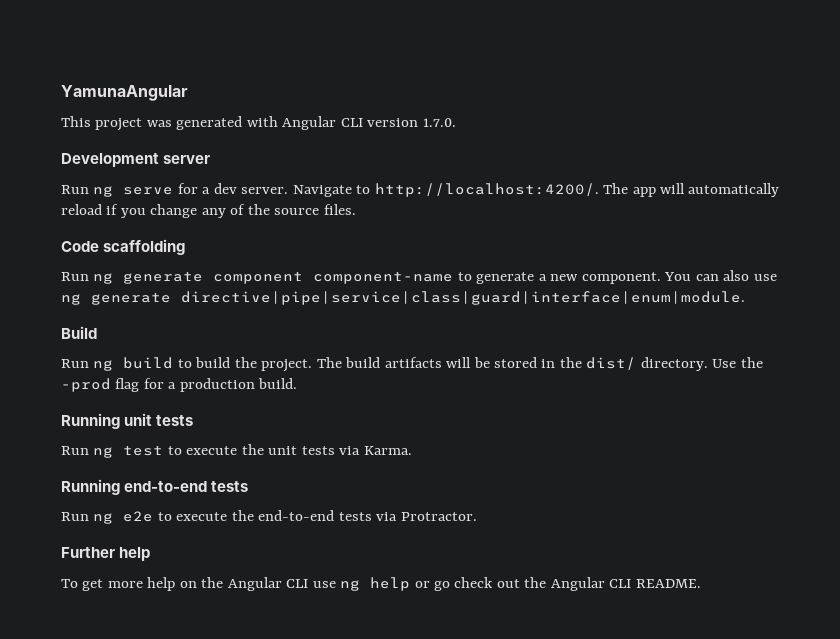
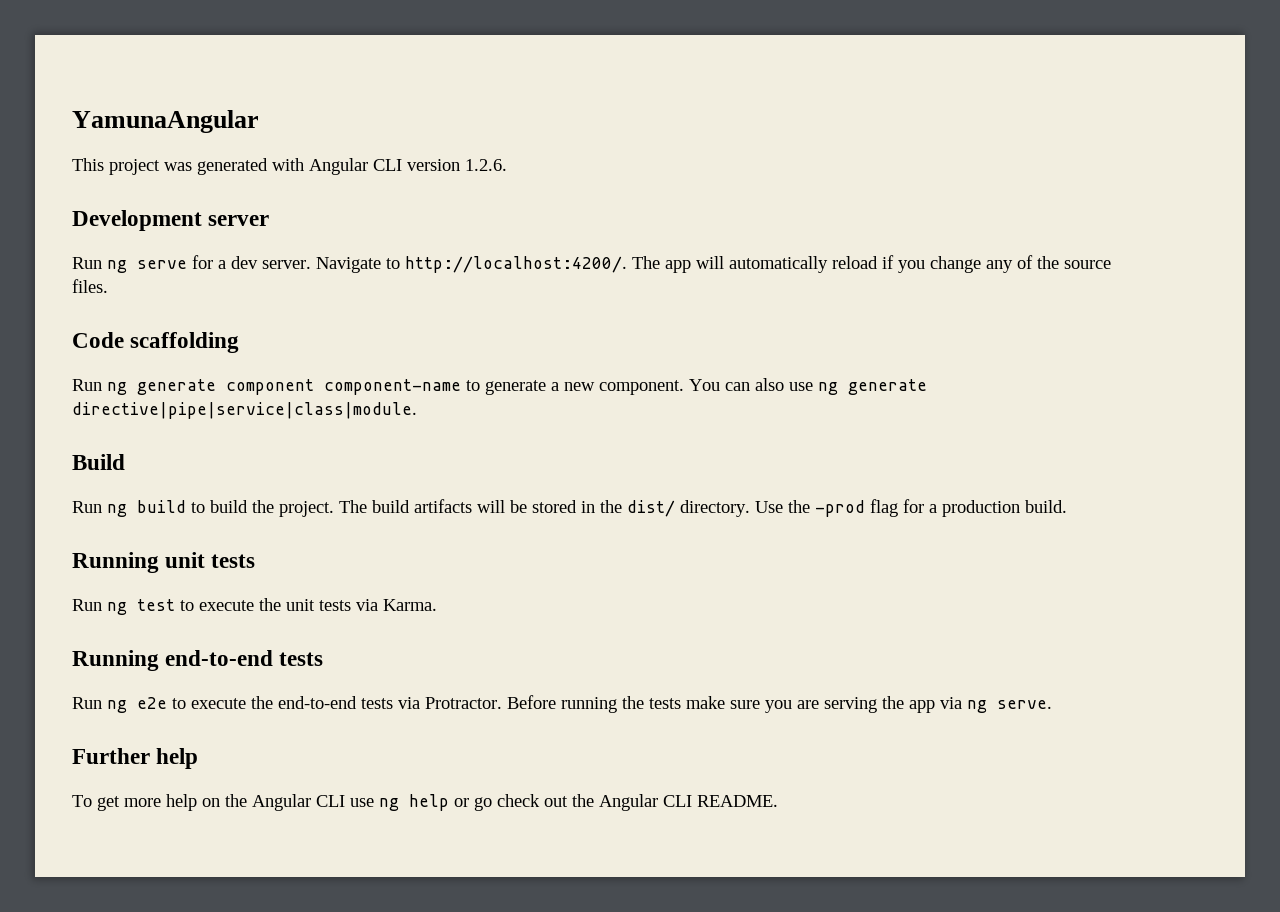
- This project was generated with Angular CLI version 1.7.0.
+ This project was generated with Angular CLI version 1.2.6.
- You can also use ng generate directive|pipe|service|class|guard|interface|enum|module.
+ You can also use ng generate directive|pipe|service|class|module.
+ Before running the tests make sure you are serving the app via ng serve.

